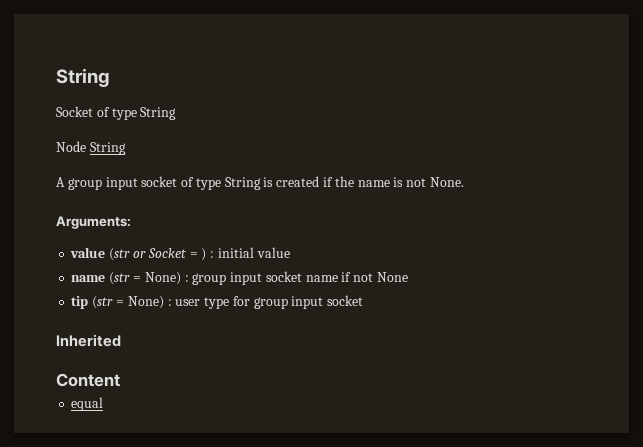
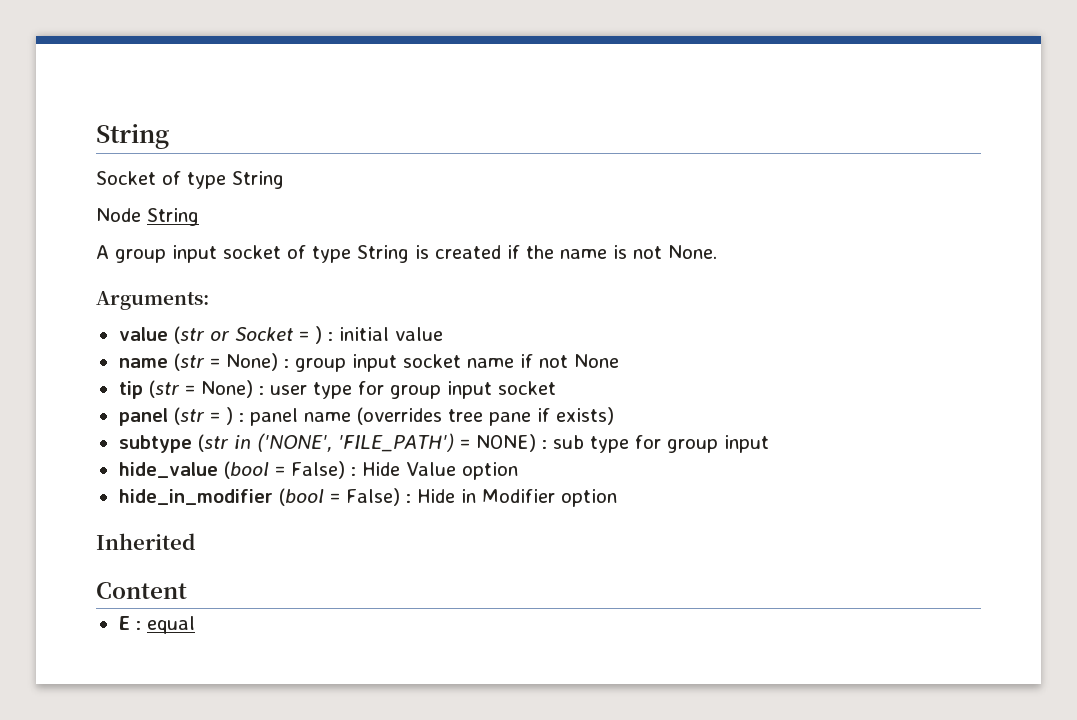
+ panel (str = ) : panel name (overrides tree pane if exists)
+ subtype (str in ('NONE', 'FILE_PATH') = NONE) : sub type for group input
+ hide_value (bool = False) : Hide Value option
+ hide_in_modifier (bool = False) : Hide in Modifier option
- equal
+ E : equal

